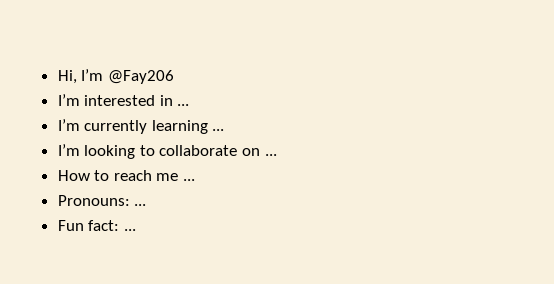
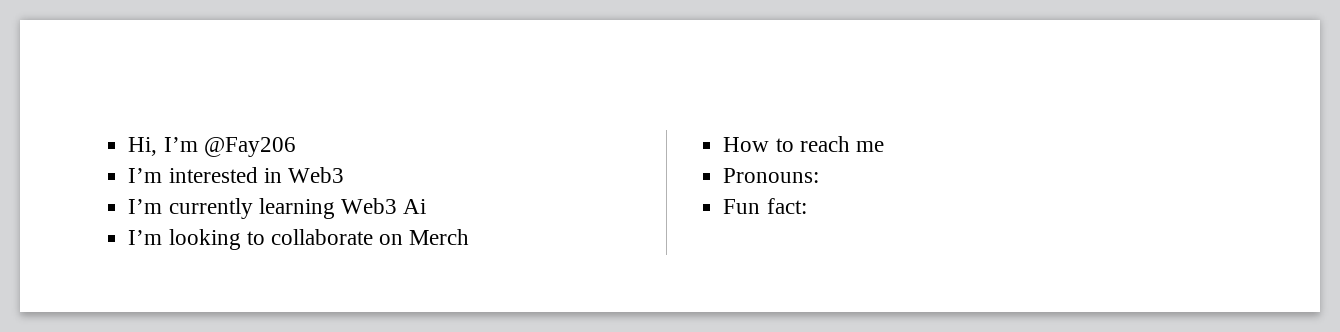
- I’m interested in ...
+ I’m interested in Web3
- I’m currently learning ...
+ I’m currently learning Web3 Ai
- I’m looking to collaborate on ...
+ I’m looking to collaborate on Merch
- How to reach me ...
+ How to reach me
- Pronouns: ...
+ Pronouns:
- Fun fact: ...
+ Fun fact:

